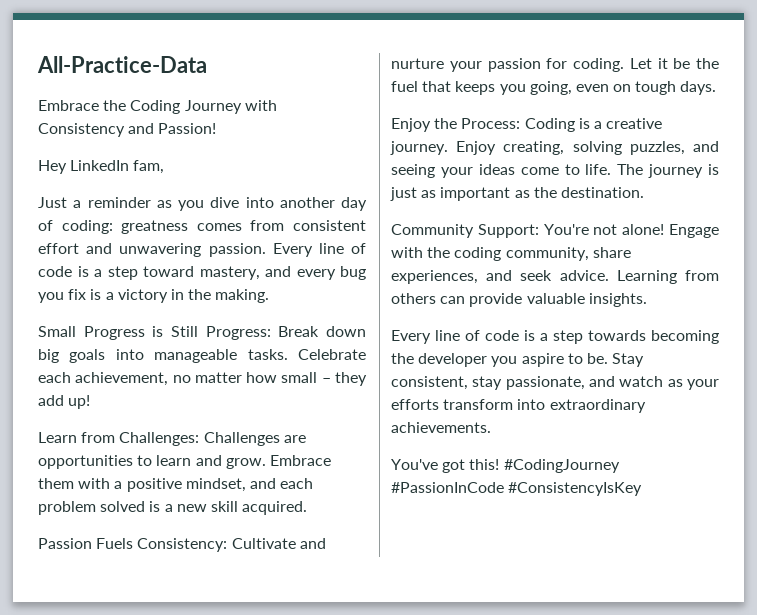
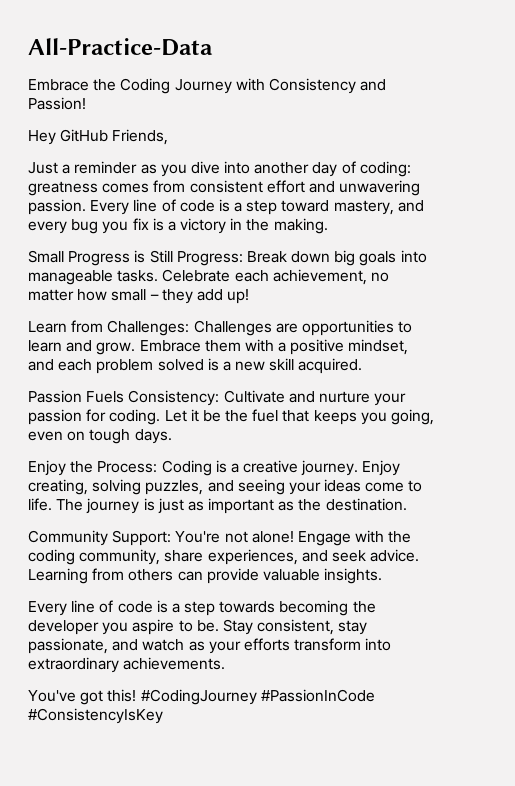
- Hey LinkedIn fam,
+ Hey GitHub Friends,

